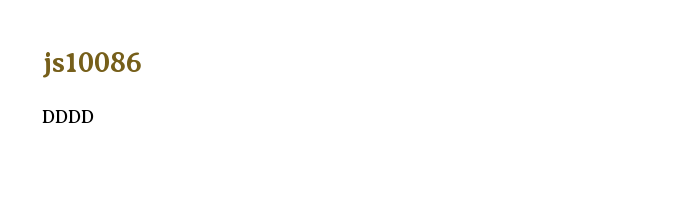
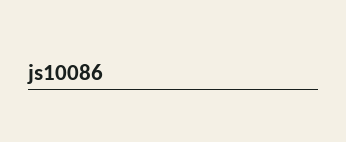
- DDDD

